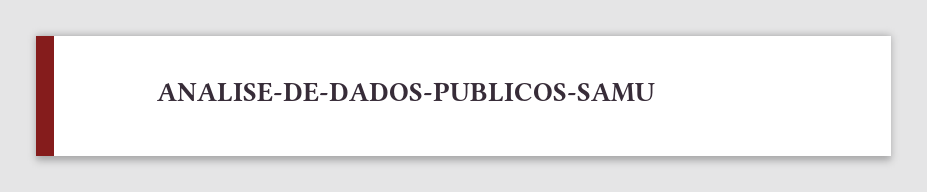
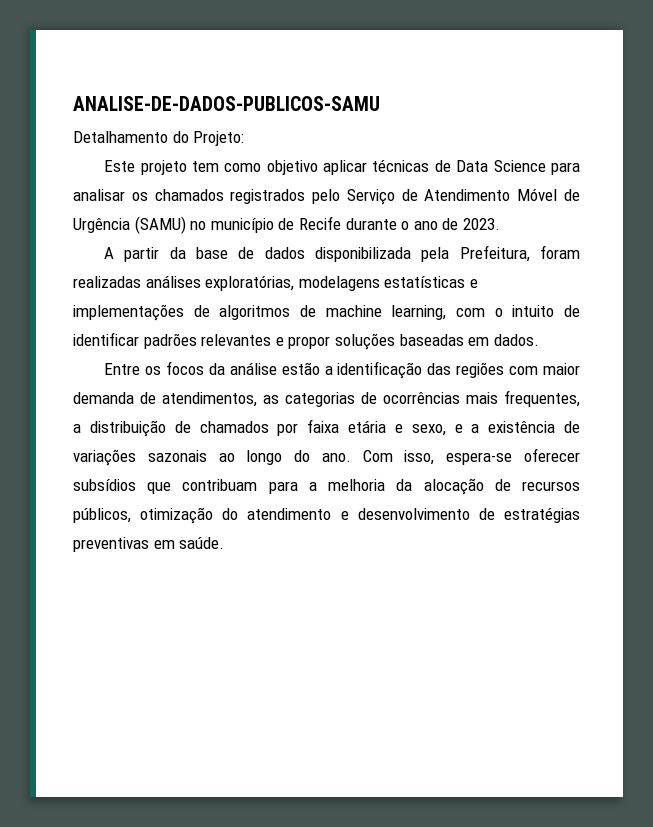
+ Detalhamento do Projeto:
+ Este projeto tem como objetivo aplicar técnicas de Data Science para analisar os chamados registrados pelo Serviço de Atendimento Móvel de Urgência (SAMU) no município de Recife durante o ano de 2023.
+ A partir da base de dados disponibilizada pela Prefeitura, foram realizadas análises exploratórias, modelagens estatísticas e implementações de algoritmos de machine learning, com o intuito de identificar padrões relevantes e propor soluções baseadas em dados.
+ Entre os focos da análise estão a identificação das regiões com maior demanda de atendimentos, as categorias de ocorrências mais frequentes, a distribuição de chamados por faixa etária e sexo, e a existência de variações sazonais ao longo do ano. Com isso, espera-se oferecer subsídios que contribuam para a melhoria da alocação de recursos públicos, otimização do atendimento e desenvolvimento de estratégias preventivas em saúde.

